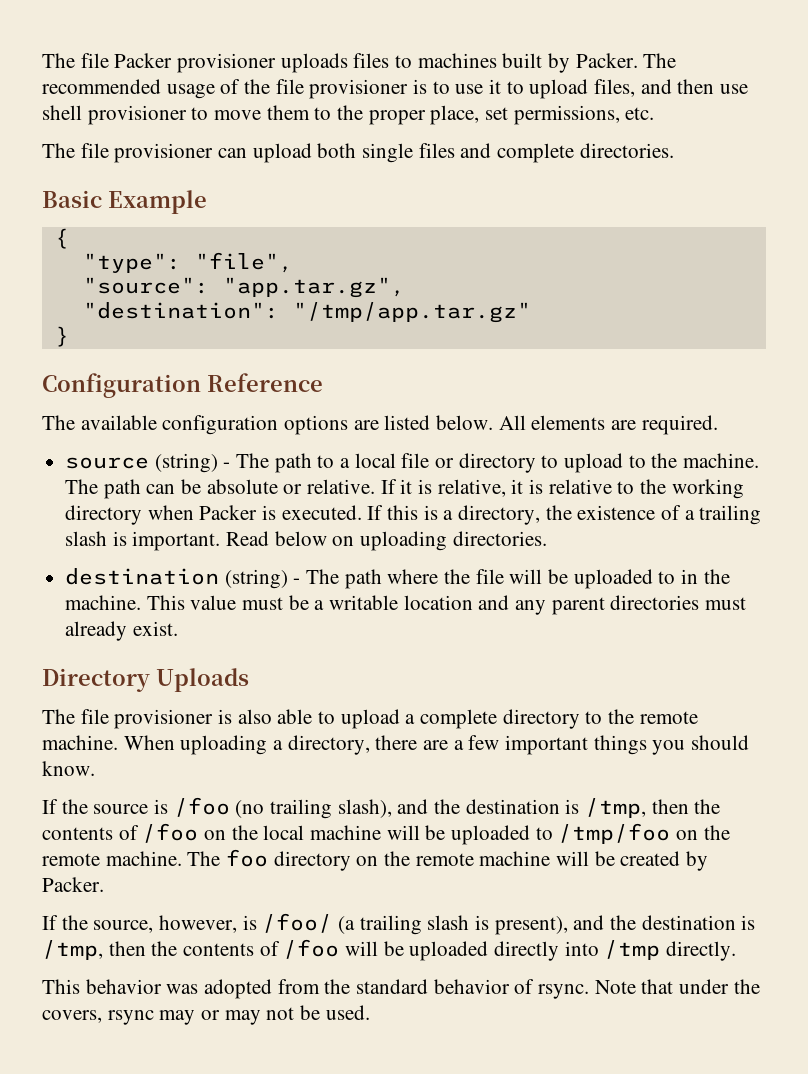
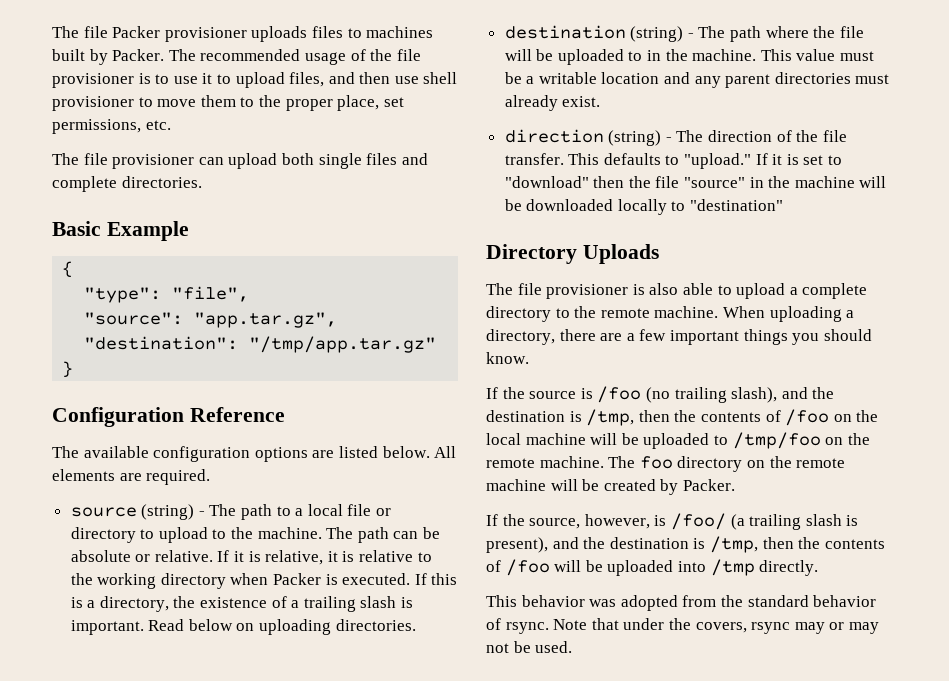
+ direction (string) - The direction of the file transfer. This defaults to "upload." If it is set to "download" then the file "source" in the machine will be downloaded locally to "destination"
- If the source, however, is /foo/ (a trailing slash is present), and the destination is /tmp, then the contents of /foo will be uploaded directly into /tmp directly.
+ If the source, however, is /foo/ (a trailing slash is present), and the destination is /tmp, then the contents of /foo will be uploaded into /tmp directly.

